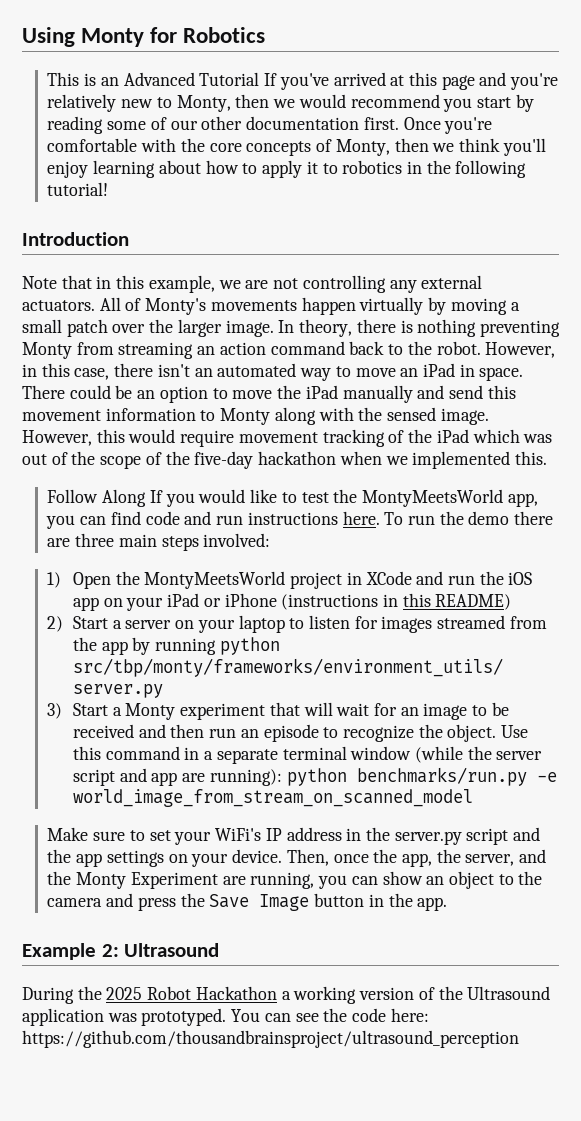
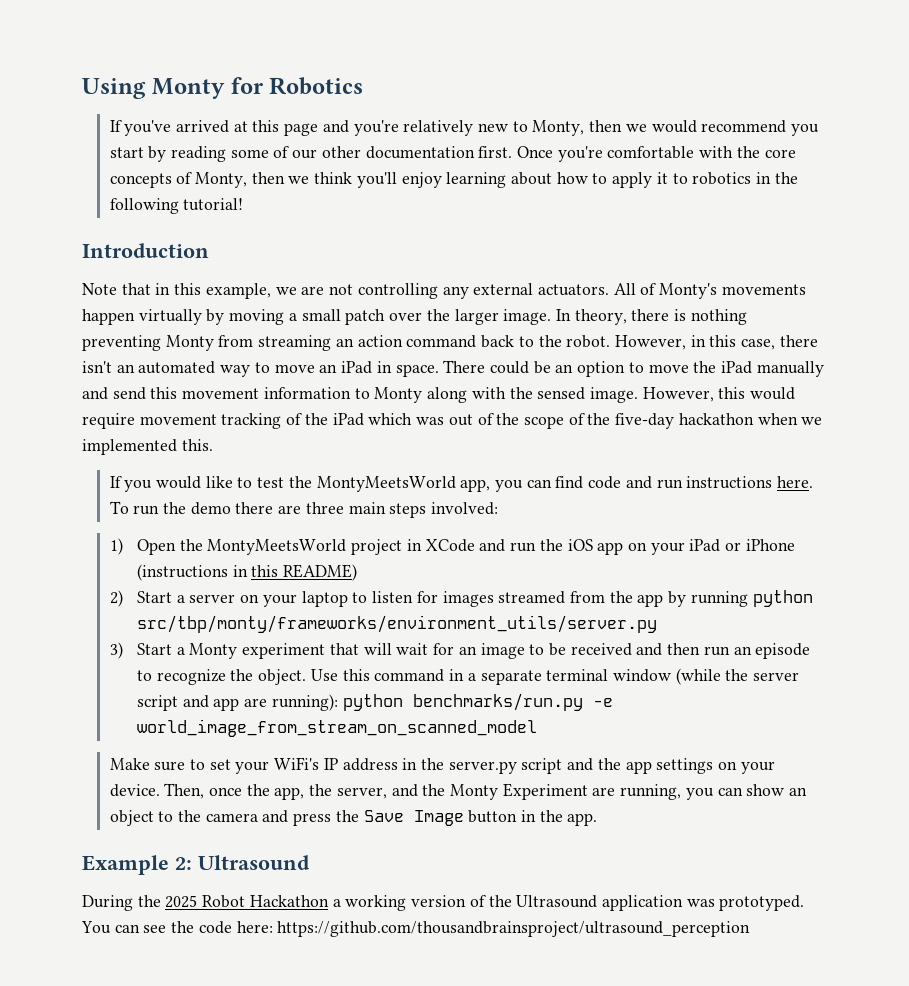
- This is an Advanced Tutorial If you've arrived at this page and you're relatively new to Monty, then we would recommend you start by reading some of our other documentation first.
+ If you've arrived at this page and you're relatively new to Monty, then we would recommend you start by reading some of our other documentation first.
- Follow Along If you would like to test the MontyMeetsWorld app, you can find code and run instructions here.
+ If you would like to test the MontyMeetsWorld app, you can find code and run instructions here.

